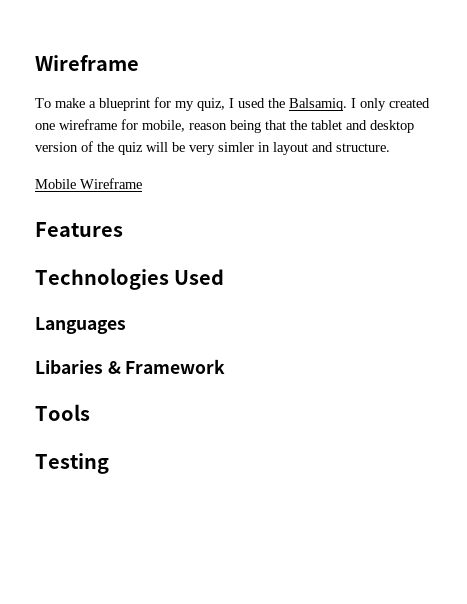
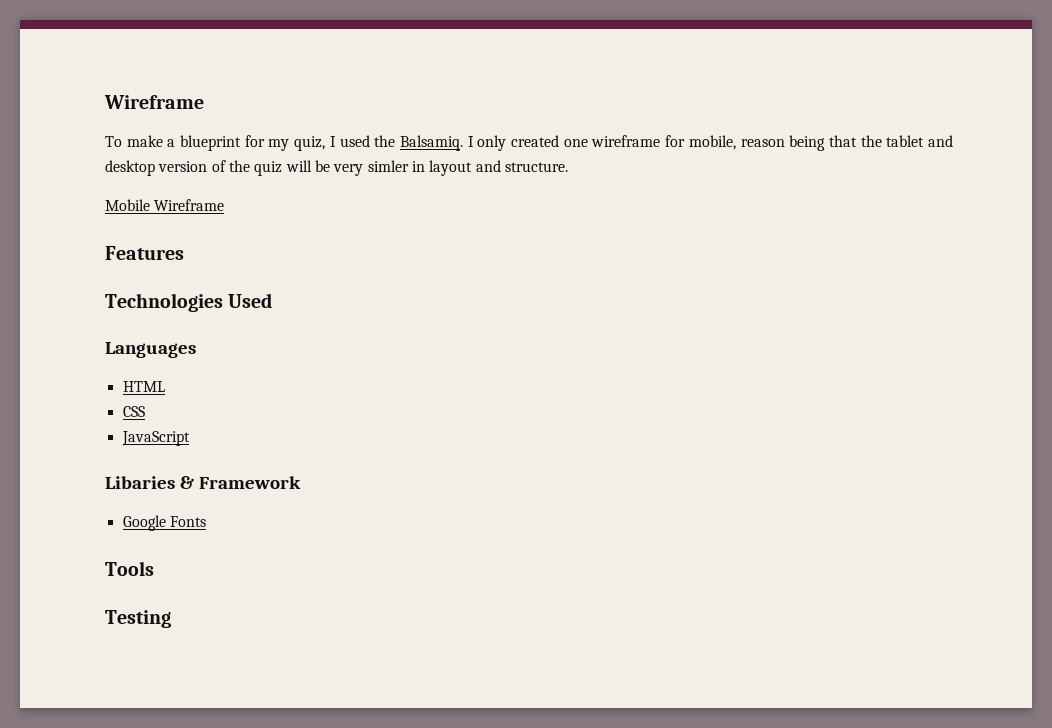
+ HTML
+ CSS
+ JavaScript
+ Google Fonts

